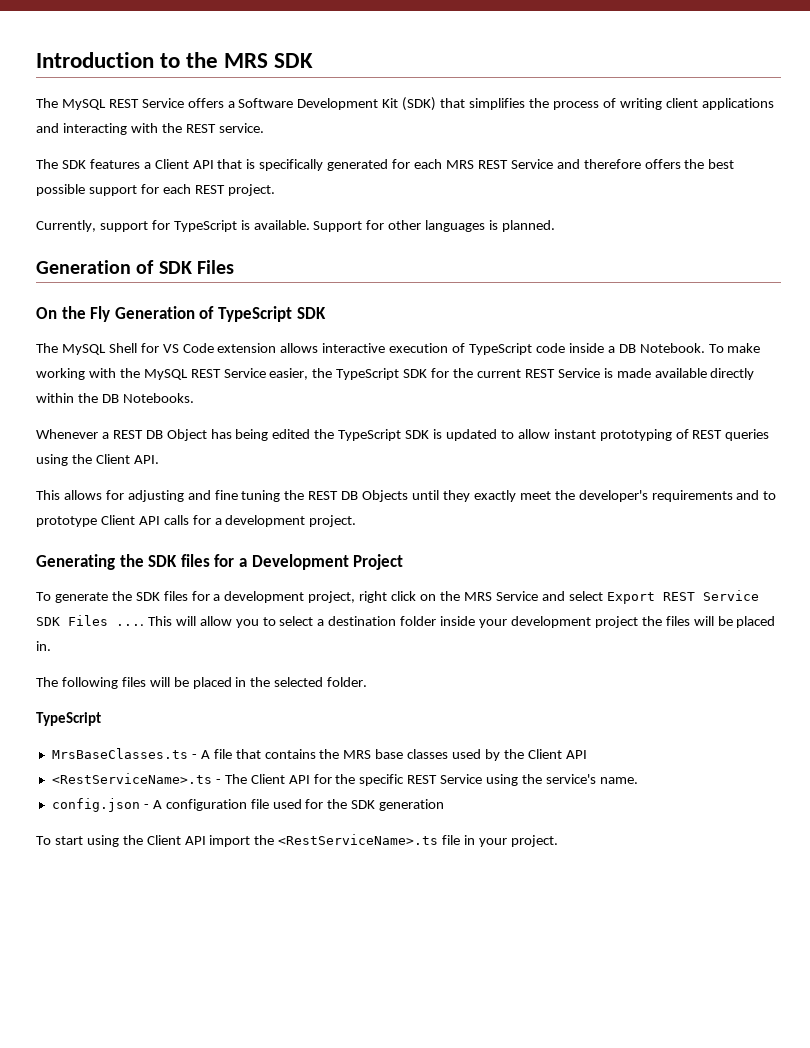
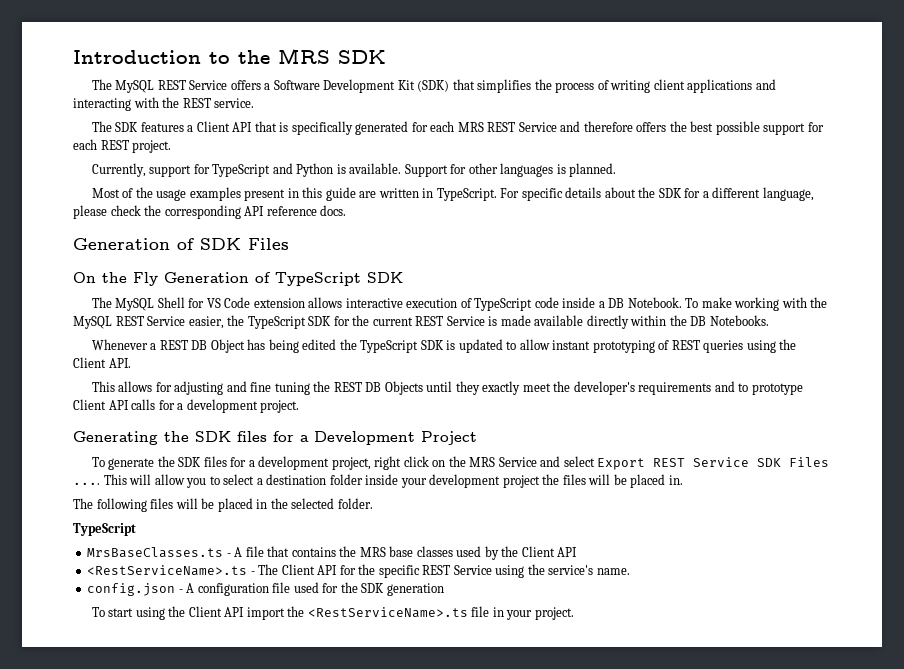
- Currently, support for TypeScript is available.
+ Currently, support for TypeScript and Python is available.
+ Most of the usage examples present in this guide are written in TypeScript. For specific details about the SDK for a different language, please check the corresponding API reference docs.

